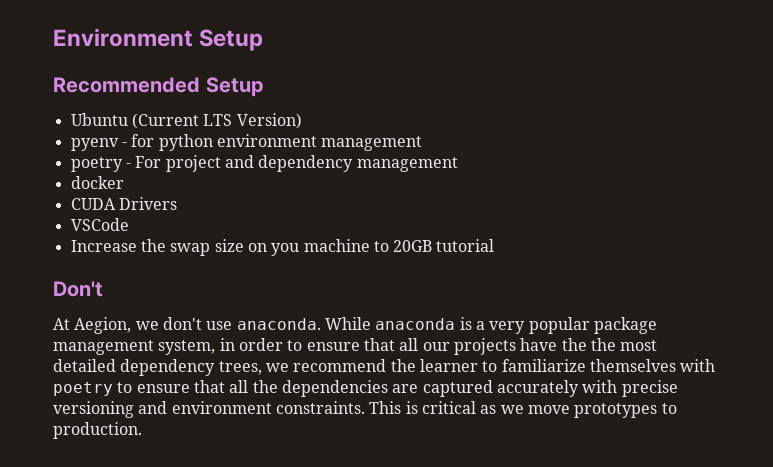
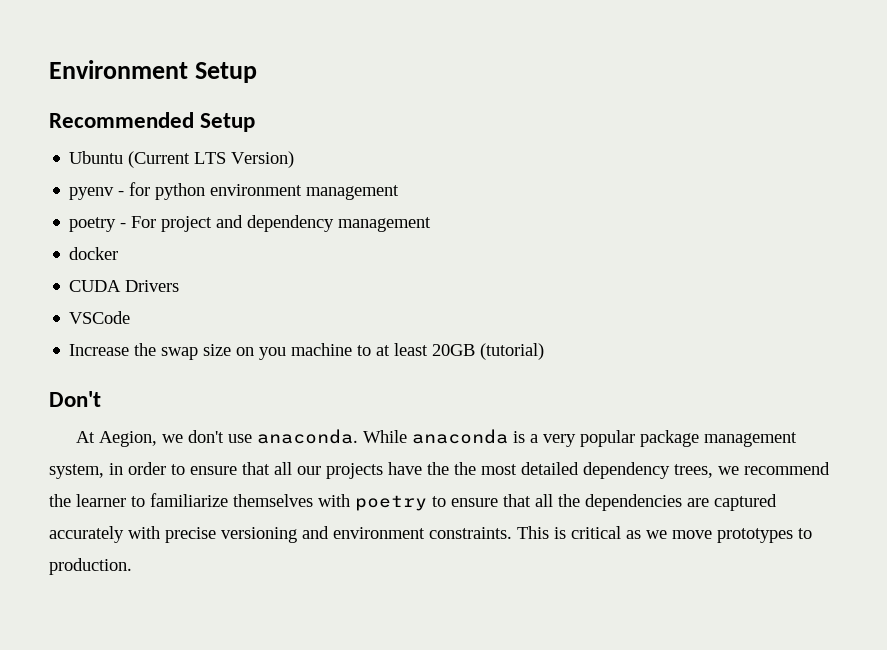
- Increase the swap size on you machine to 20GB tutorial
+ Increase the swap size on you machine to at least 20GB (tutorial)

